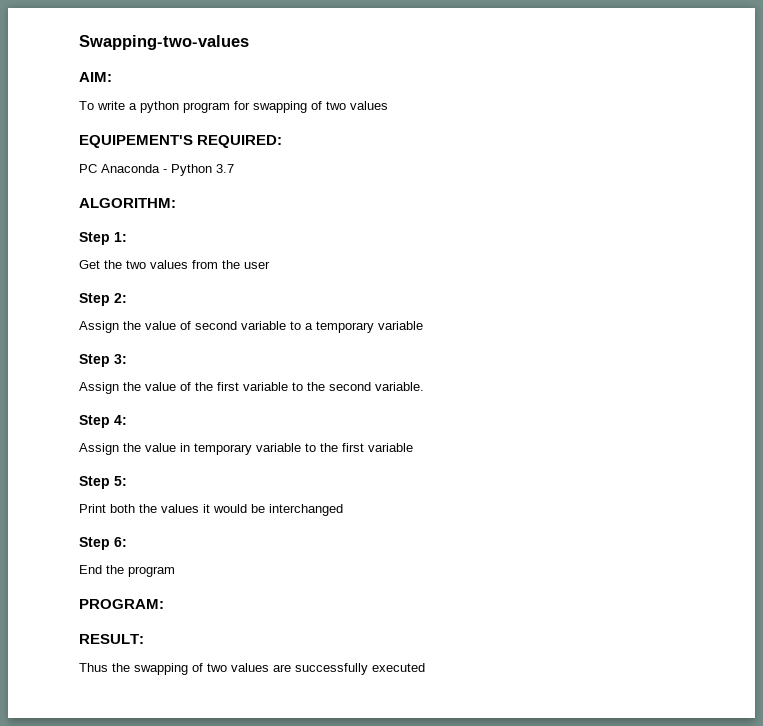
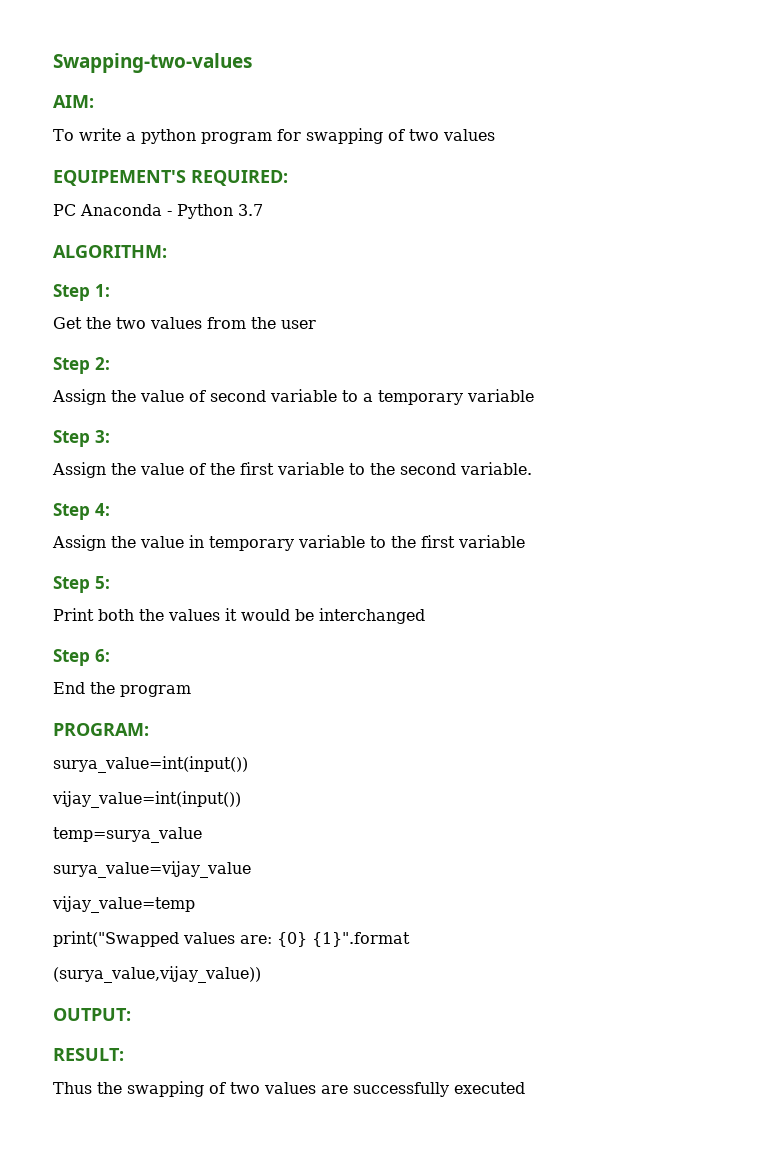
+ surya_value=int(input())
+ vijay_value=int(input())
+ temp=surya_value
+ surya_value=vijay_value
+ vijay_value=temp
+ print("Swapped values are: {0} {1}".format
+ (surya_value,vijay_value))
+ OUTPUT:

